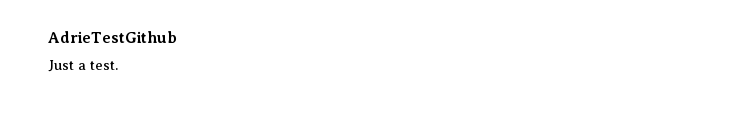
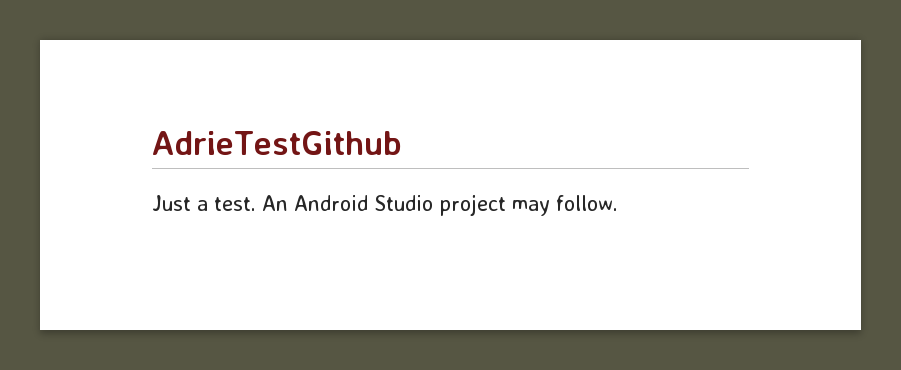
+ An Android Studio project may follow.

